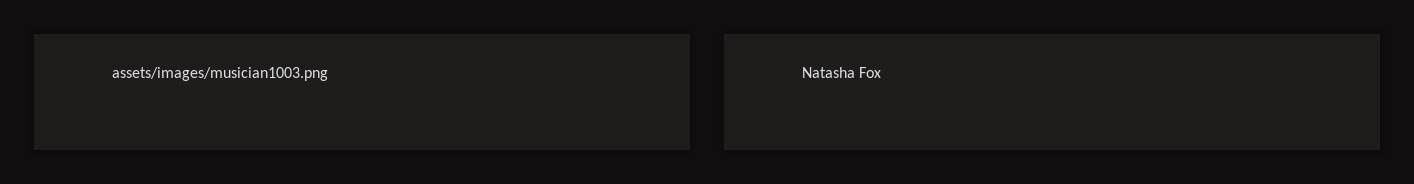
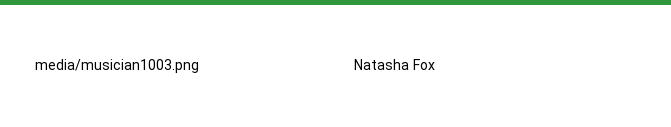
- assets/images/musician1003.png
+ media/musician1003.png

